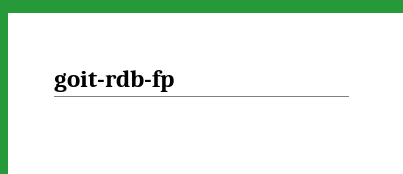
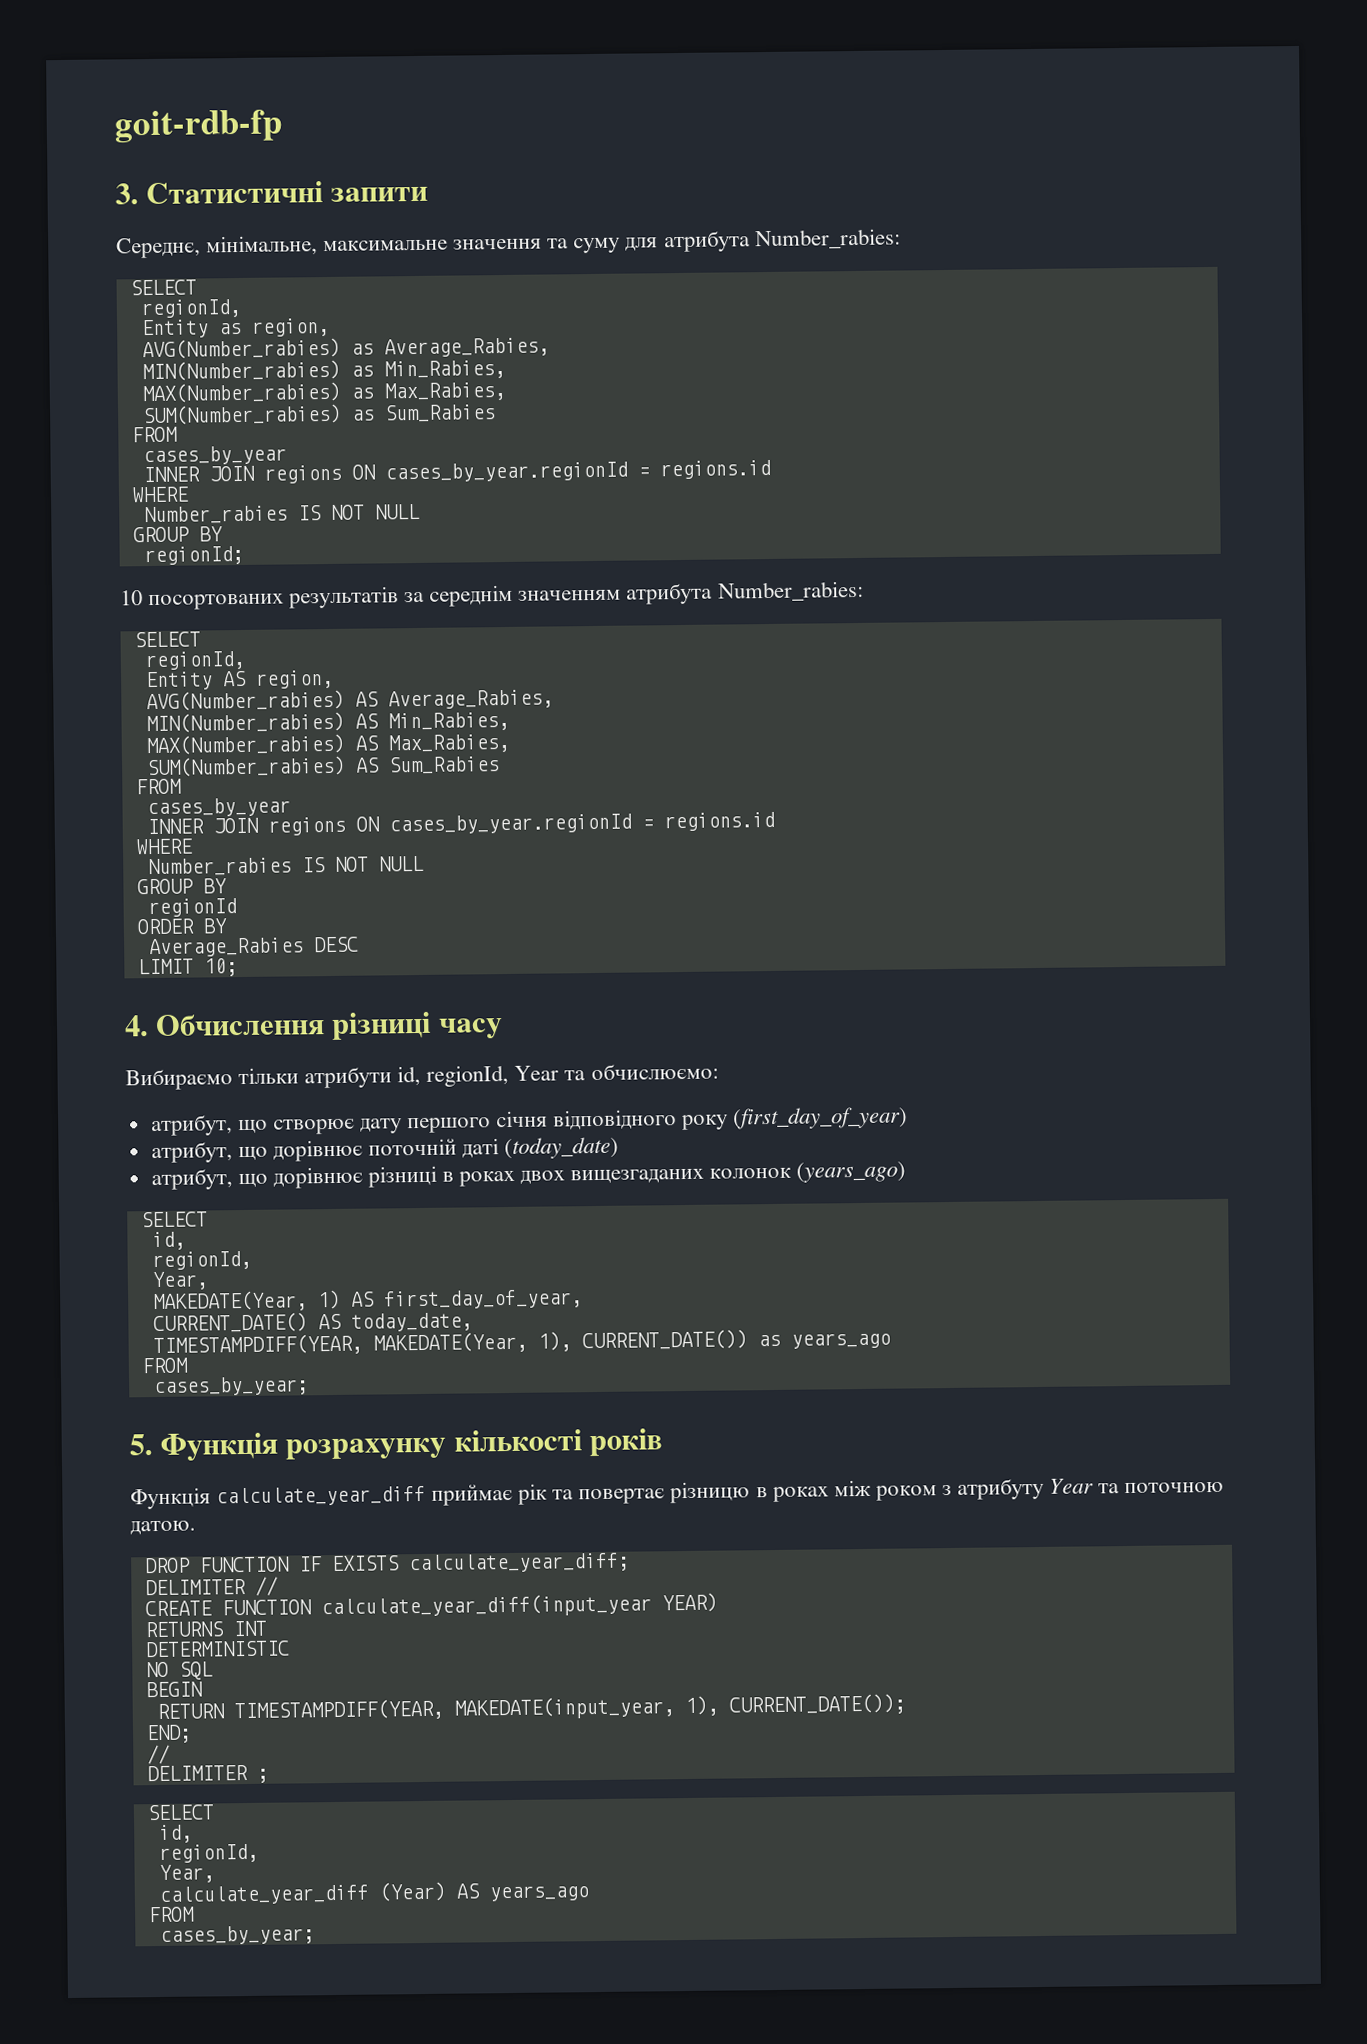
+ 3. Статистичні запити
+ Cереднє, мінімальне, максимальне значення та суму для атрибута Number_rabies:
+ SELECT
+ regionId,
+ Entity as region,
+ AVG(Number_rabies) as Average_Rabies,
+ MIN(Number_rabies) as Min_Rabies,
+ MAX(Number_rabies) as Max_Rabies,
+ SUM(Number_rabies) as Sum_Rabies
+ FROM
+ cases_by_year
+ INNER JOIN regions ON cases_by_year.regionId = regions.id
+ WHERE
+ Number_rabies IS NOT NULL
+ GROUP BY
+ regionId;
+ 10 посортованих результатів за середнім значенням атрибута Number_rabies:
+ SELECT
+ regionId,
+ Entity AS region,
+ AVG(Number_rabies) AS Average_Rabies,
+ MIN(Number_rabies) AS Min_Rabies,
+ MAX(Number_rabies) AS Max_Rabies,
+ SUM(Number_rabies) AS Sum_Rabies
+ FROM
+ cases_by_year
+ INNER JOIN regions ON cases_by_year.regionId = regions.id
+ WHERE
+ Number_rabies IS NOT NULL
+ GROUP BY
+ regionId
+ ORDER BY
+ Average_Rabies DESC
+ LIMIT 10;
+ 4. Обчислення різниці часу
+ Вибираємо тільки атрибути id, regionId, Year та обчислюємо:
+ атрибут, що створює дату першого січня відповідного року (first_day_of_year)
+ атрибут, що дорівнює поточній даті (today_date)
+ атрибут, що дорівнює різниці в роках двох вищезгаданих колонок (years_ago)
+ SELECT
+ id,
+ regionId,
+ Year,
+ MAKEDATE(Year, 1) AS first_day_of_year,
+ CURRENT_DATE() AS today_date,
+ TIMESTAMPDIFF(YEAR, MAKEDATE(Year, 1), CURRENT_DATE()) as years_ago
+ FROM
+ cases_by_year;
+ 5. Функція розрахунку кількості років
+ Функція calculate_year_diff приймає рік та повертає різницю в роках між роком з атрибуту Year та поточною датою.
+ DROP FUNCTION IF EXISTS calculate_year_diff;
+ DELIMITER //
+ CREATE FUNCTION calculate_year_diff(input_year YEAR)
+ RETURNS INT
+ DETERMINISTIC
+ NO SQL
+ BEGIN
+ RETURN TIMESTAMPDIFF(YEAR, MAKEDATE(input_year, 1), CURRENT_DATE());
+ END;
+ //
+ DELIMITER ;
+ SELECT
+ id,
+ regionId,
+ Year,
+ calculate_year_diff (Year) AS years_ago
+ FROM
+ cases_by_year;

